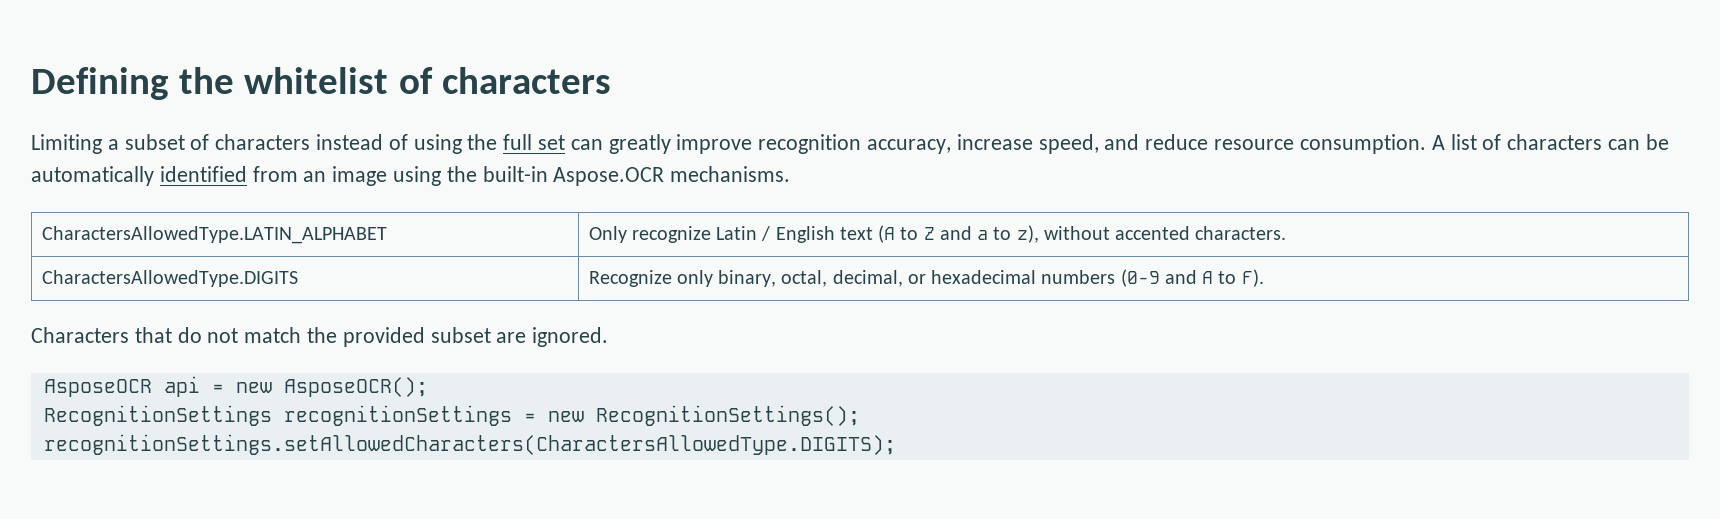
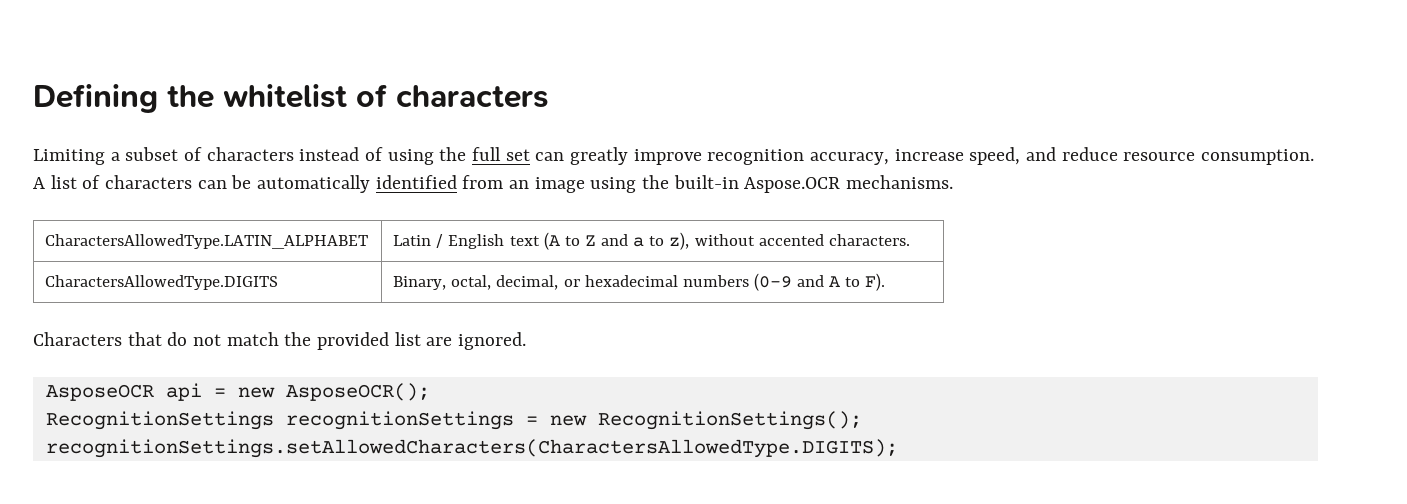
- CharactersAllowedType.LATIN_ALPHABET | Only recognize Latin / English text (A to Z and a to z), without accented characters.
+ CharactersAllowedType.LATIN_ALPHABET | Latin / English text (A to Z and a to z), without accented characters.
- CharactersAllowedType.DIGITS | Recognize only binary, octal, decimal, or hexadecimal numbers (0-9 and A to F).
+ CharactersAllowedType.DIGITS | Binary, octal, decimal, or hexadecimal numbers (0-9 and A to F).
- Characters that do not match the provided subset are ignored.
+ Characters that do not match the provided list are ignored.

